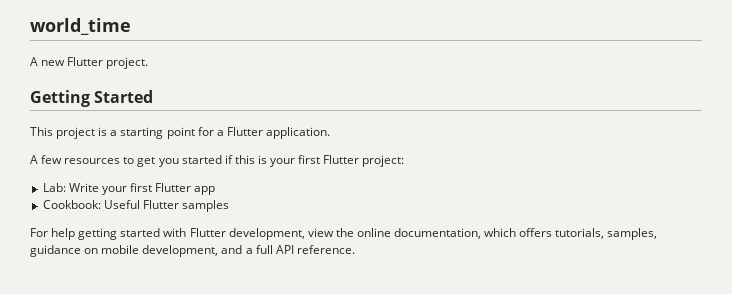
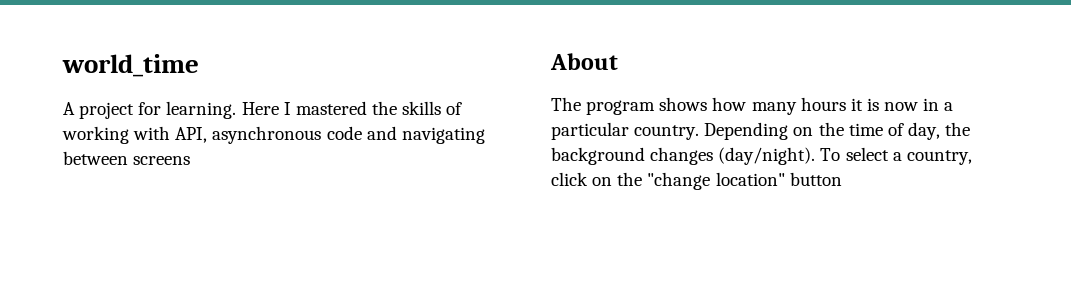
- A new Flutter project.
- Getting Started
- This project is a starting point for a Flutter application.
- A few resources to get you started if this is your first Flutter project:
- Lab: Write your first Flutter app
- Cookbook: Useful Flutter samples
- For help getting started with Flutter development, view the online documentation, which offers tutorials, samples, guidance on mobile development, and a full API reference.
+ A project for learning. Here I mastered the skills of working with API, asynchronous code and navigating between screens
+ About
+ The program shows how many hours it is now in a particular country. Depending on the time of day, the background changes (day/night). To select a country, click on the "change location" button

